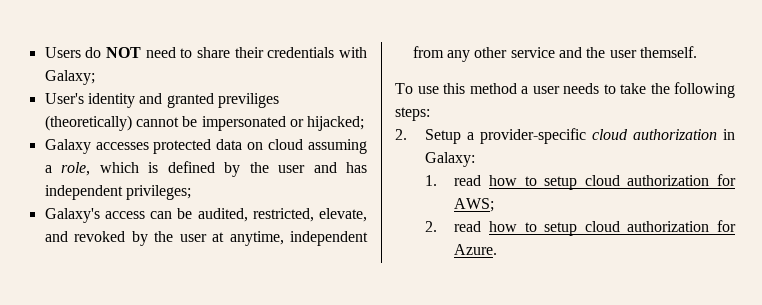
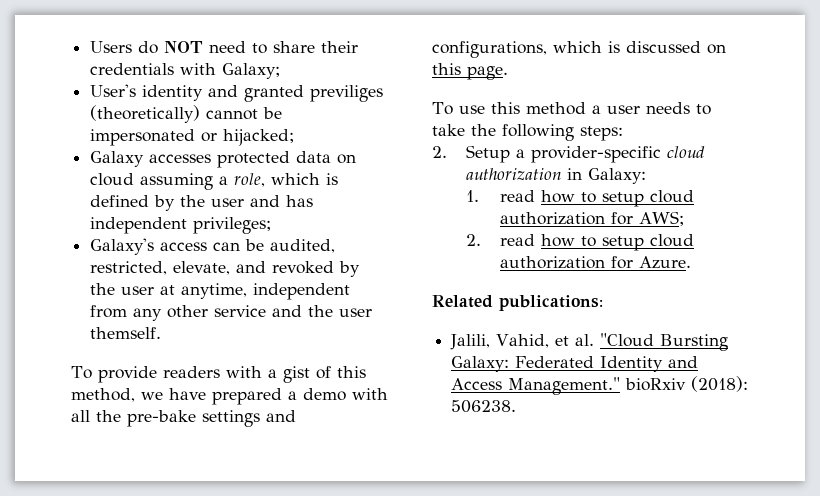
+ To provide readers with a gist of this method, we have prepared a demo with all the pre-bake settings and configurations, which is discussed on this page.
+ Related publications:
+ Jalili, Vahid, et al. "Cloud Bursting Galaxy: Federated Identity and Access Management." bioRxiv (2018): 506238.

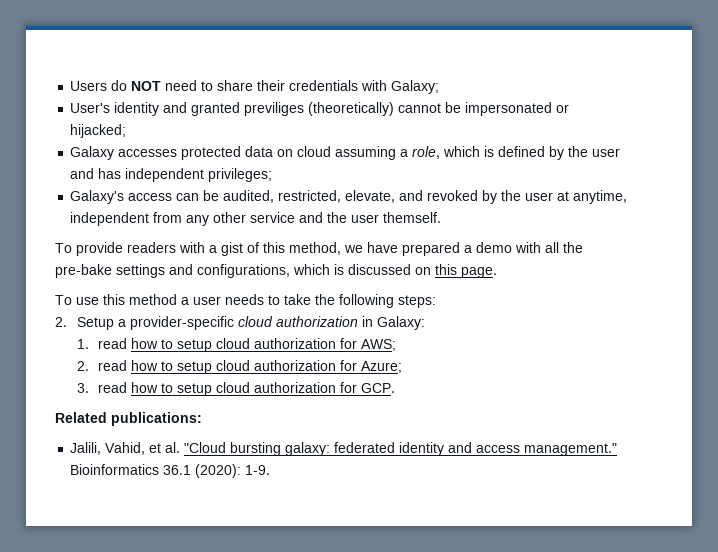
- 2. read how to setup cloud authorization for Azure.
+ 2. read how to setup cloud authorization for Azure;
+ 3. read how to setup cloud authorization for GCP.
- Jalili, Vahid, et al. "Cloud Bursting Galaxy: Federated Identity and Access Management." bioRxiv (2018): 506238.
+ Jalili, Vahid, et al. "Cloud bursting galaxy: federated identity and access management." Bioinformatics 36.1 (2020): 1-9.

